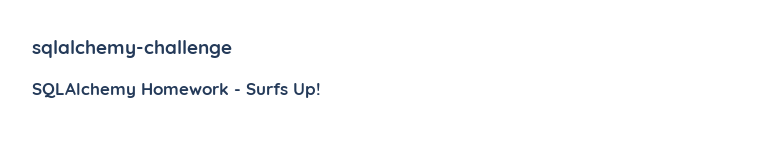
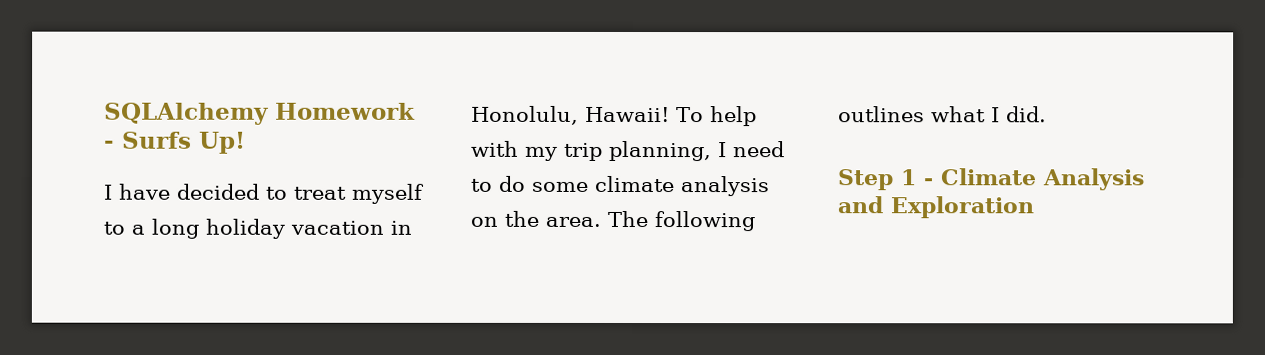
- sqlalchemy-challenge
+ I have decided to treat myself to a long holiday vacation in Honolulu, Hawaii! To help with my trip planning, I need to do some climate analysis on the area. The following outlines what I did.
+ Step 1 - Climate Analysis and Exploration

